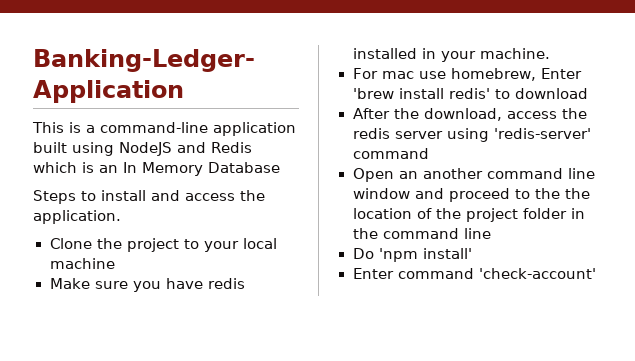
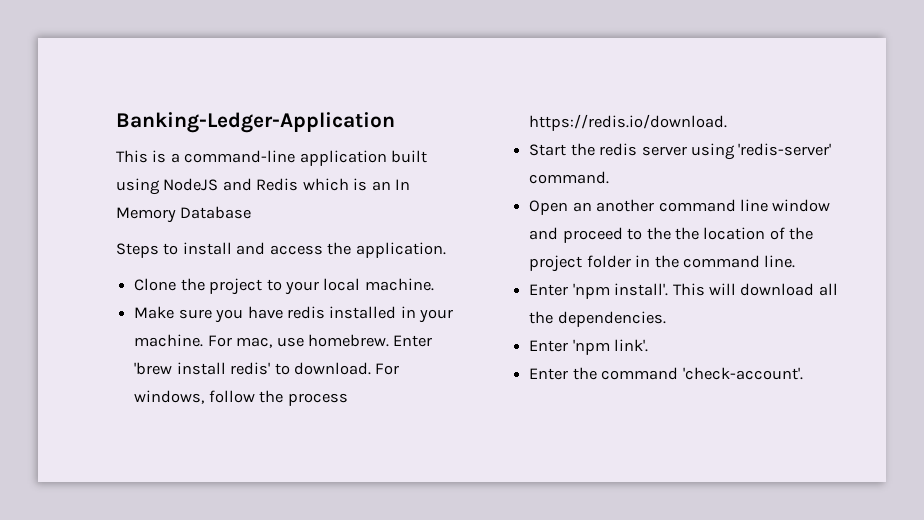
- Clone the project to your local machine
+ Clone the project to your local machine.
- Make sure you have redis installed in your machine.
- For mac use homebrew, Enter 'brew install redis' to download
- After the download, access the redis server using 'redis-server' command
+ Make sure you have redis installed in your machine. For mac, use homebrew. Enter 'brew install redis' to download. For windows, follow the process https://redis.io/download.
+ Start the redis server using 'redis-server' command.
- Open an another command line window and proceed to the the location of the project folder in the command line
- Do 'npm install'
- Enter command 'check-account'
+ Open an another command line window and proceed to the the location of the project folder in the command line.
+ Enter 'npm install'. This will download all the dependencies.
+ Enter 'npm link'.
+ Enter the command 'check-account'.

